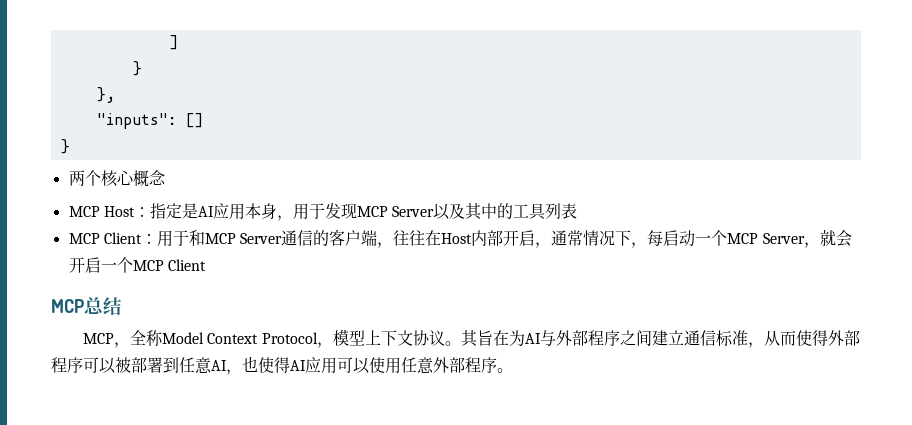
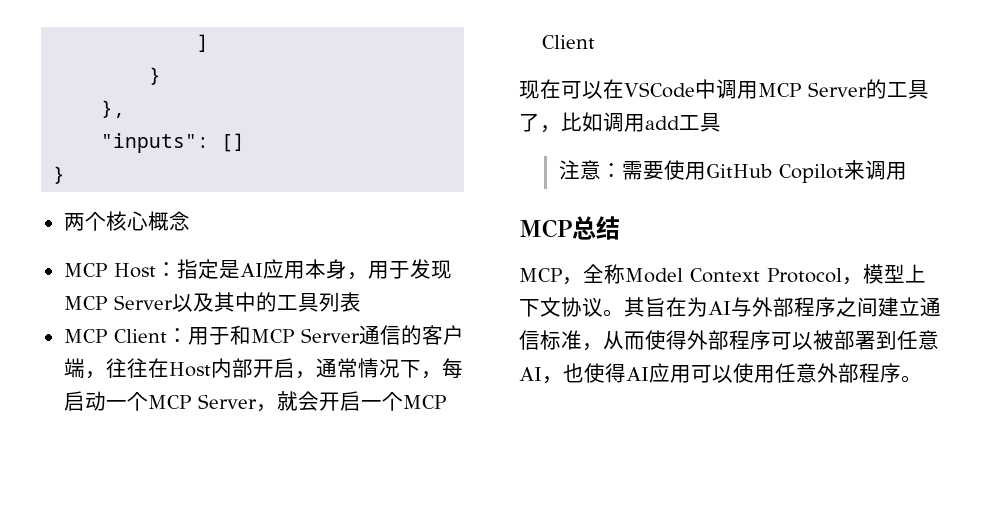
+ 现在可以在VSCode中调用MCP Server的工具了，比如调用add工具
+ 注意：需要使用GitHub Copilot来调用

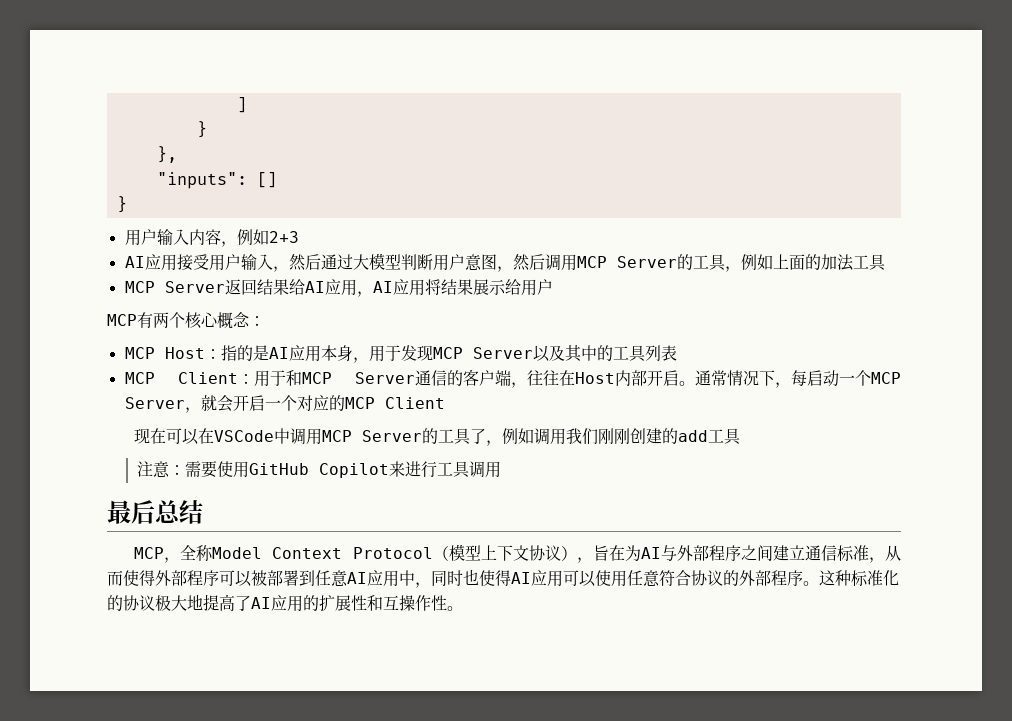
- 两个核心概念
+ 用户输入内容，例如2+3
+ AI应用接受用户输入，然后通过大模型判断用户意图，然后调用MCP Server的工具，例如上面的加法工具
+ MCP Server返回结果给AI应用，AI应用将结果展示给用户
+ MCP有两个核心概念：
- MCP Host：指定是AI应用本身，用于发现MCP Server以及其中的工具列表
+ MCP Host：指的是AI应用本身，用于发现MCP Server以及其中的工具列表
- MCP Client：用于和MCP Server通信的客户端，往往在Host内部开启，通常情况下，每启动一个MCP Server，就会开启一个MCP Client
+ MCP Client：用于和MCP Server通信的客户端，往往在Host内部开启。通常情况下，每启动一个MCP Server，就会开启一个对应的MCP Client
- 现在可以在VSCode中调用MCP Server的工具了，比如调用add工具
+ 现在可以在VSCode中调用MCP Server的工具了，例如调用我们刚刚创建的add工具
- 注意：需要使用GitHub Copilot来调用
+ 注意：需要使用GitHub Copilot来进行工具调用
- MCP总结
+ 最后总结
- MCP，全称Model Context Protocol，模型上下文协议。其旨在为AI与外部程序之间建立通信标准，从而使得外部程序可以被部署到任意AI，也使得AI应用可以使用任意外部程序。
+ MCP，全称Model Context Protocol（模型上下文协议），旨在为AI与外部程序之间建立通信标准，从而使得外部程序可以被部署到任意AI应用中，同时也使得AI应用可以使用任意符合协议的外部程序。这种标准化的协议极大地提高了AI应用的扩展性和互操作性。

